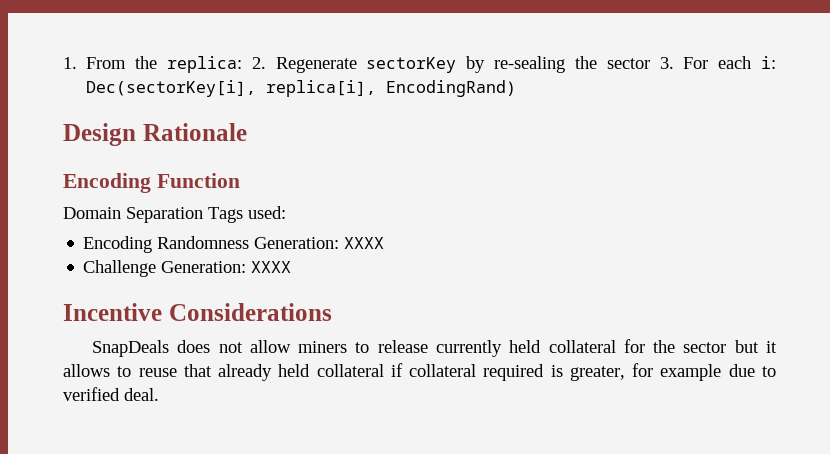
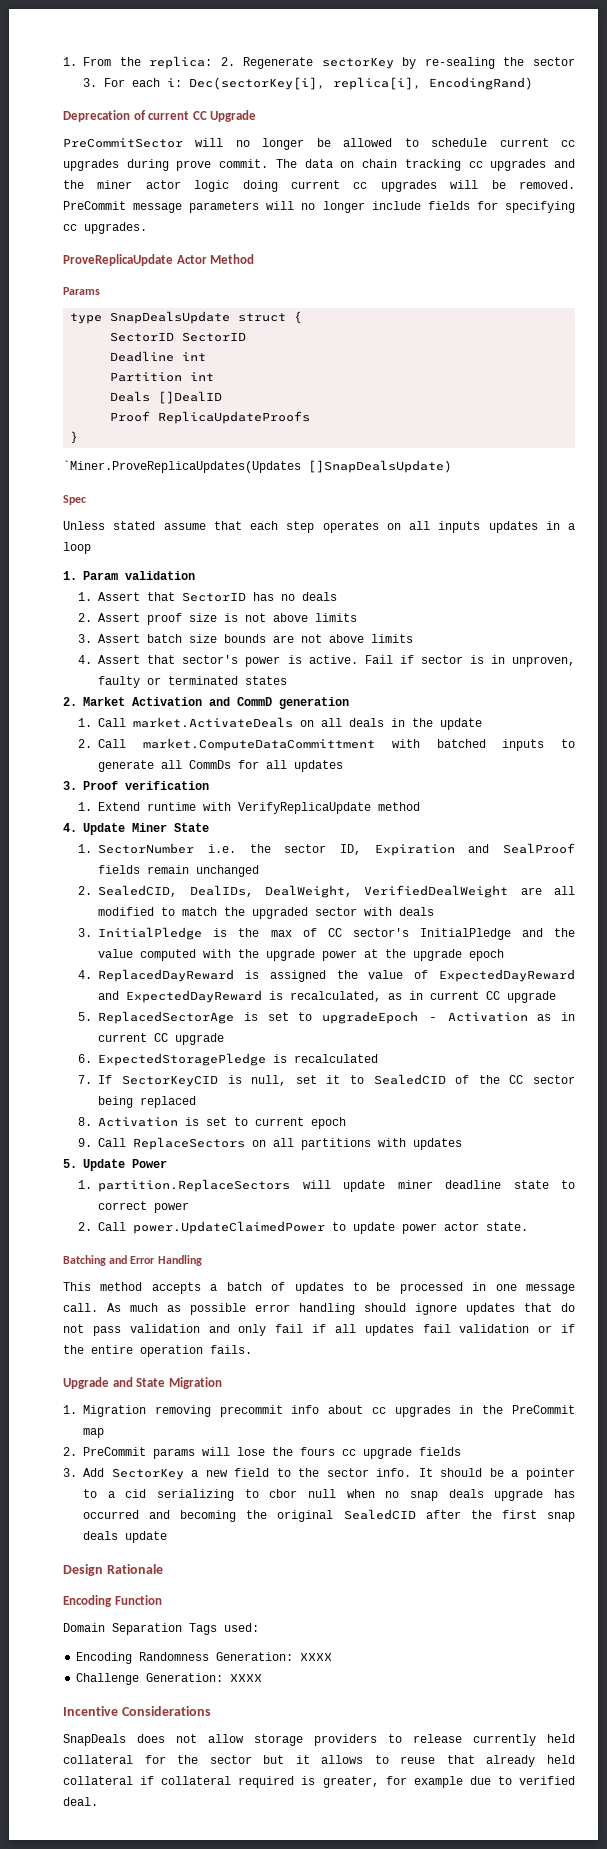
+ Deprecation of current CC Upgrade
+ PreCommitSector will no longer be allowed to schedule current cc upgrades during prove commit. The data on chain tracking cc upgrades and the miner actor logic doing current cc upgrades will be removed. PreCommit message parameters will no longer include fields for specifying cc upgrades.
+ ProveReplicaUpdate Actor Method
+ Params
+ type SnapDealsUpdate struct {
+ SectorID SectorID
+ Deadline int
+ Partition int
+ Deals []DealID
+ Proof ReplicaUpdateProofs
+ }
+ `Miner.ProveReplicaUpdates(Updates []SnapDealsUpdate)
+ Spec
+ Unless stated assume that each step operates on all inputs updates in a loop
+ 1. Param validation
+ 1. Assert that SectorID has no deals
+ 2. Assert proof size is not above limits
+ 3. Assert batch size bounds are not above limits
+ 4. Assert that sector's power is active. Fail if sector is in unproven, faulty or terminated states
+ 2. Market Activation and CommD generation
+ 1. Call market.ActivateDeals on all deals in the update
+ 2. Call market.ComputeDataCommittment with batched inputs to generate all CommDs for all updates
+ 3. Proof verification
+ 1. Extend runtime with VerifyReplicaUpdate method
+ 4. Update Miner State
+ 1. SectorNumber i.e. the sector ID, Expiration and SealProof fields remain unchanged
+ 2. SealedCID, DealIDs, DealWeight, VerifiedDealWeight are all modified to match the upgraded sector with deals
+ 3. InitialPledge is the max of CC sector's InitialPledge and the value computed with the upgrade power at the upgrade epoch
+ 4. ReplacedDayReward is assigned the value of ExpectedDayReward and ExpectedDayReward is recalculated, as in current CC upgrade
+ 5. ReplacedSectorAge is set to upgradeEpoch - Activation as in current CC upgrade
+ 6. ExpectedStoragePledge is recalculated
+ 7. If SectorKeyCID is null, set it to SealedCID of the CC sector being replaced
+ 8. Activation is set to current epoch
+ 9. Call ReplaceSectors on all partitions with updates
+ 5. Update Power
+ 1. partition.ReplaceSectors will update miner deadline state to correct power
+ 2. Call power.UpdateClaimedPower to update power actor state.
+ Batching and Error Handling
+ This method accepts a batch of updates to be processed in one message call. As much as possible error handling should ignore updates that do not pass validation and only fail if all updates fail validation or if the entire operation fails.
+ Upgrade and State Migration
+ 1. Migration removing precommit info about cc upgrades in the PreCommit map
+ 2. PreCommit params will lose the fours cc upgrade fields
+ 3. Add SectorKey a new field to the sector info. It should be a pointer to a cid serializing to cbor null when no snap deals upgrade has occurred and becoming the original SealedCID after the first snap deals update
- SnapDeals does not allow miners to release currently held collateral for the sector but it allows to reuse that already held collateral if collateral required is greater, for example due to verified deal.
+ SnapDeals does not allow storage providers to release currently held collateral for the sector but it allows to reuse that already held collateral if collateral required is greater, for example due to verified deal.

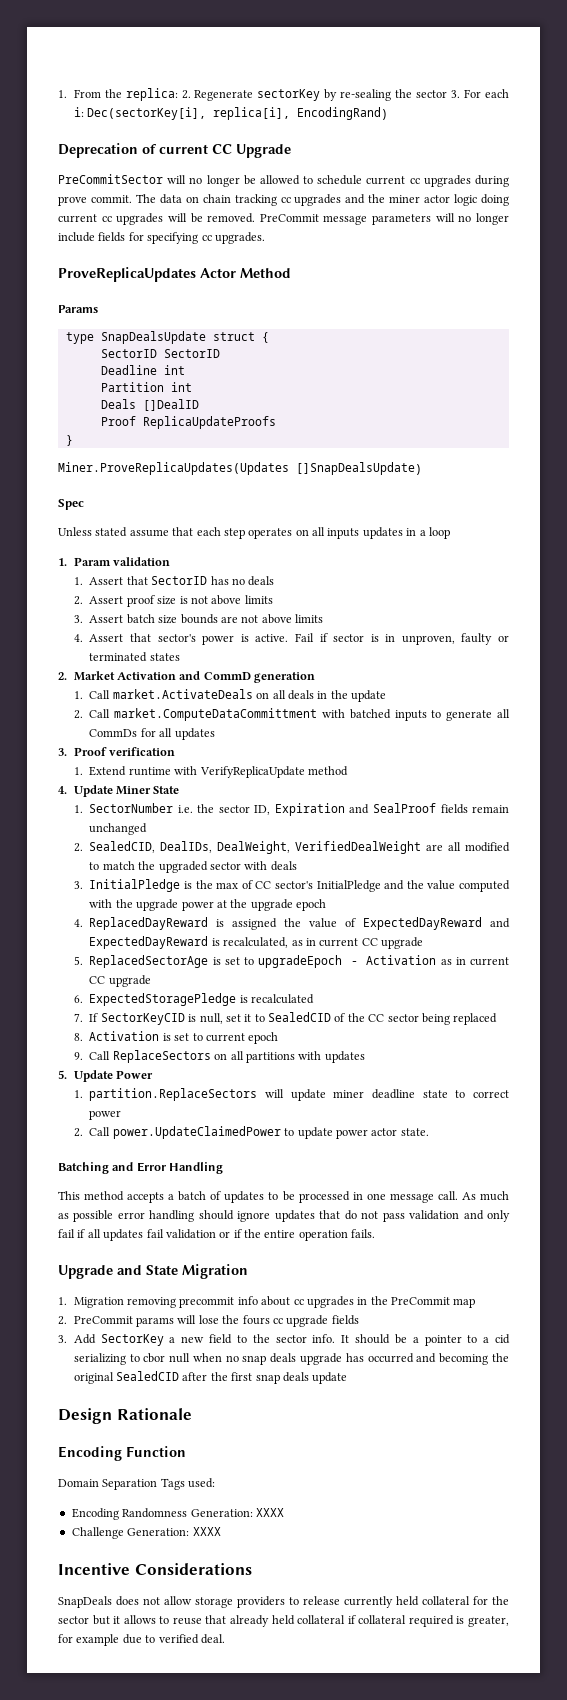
- ProveReplicaUpdate Actor Method
+ ProveReplicaUpdates Actor Method
- `Miner.ProveReplicaUpdates(Updates []SnapDealsUpdate)
+ Miner.ProveReplicaUpdates(Updates []SnapDealsUpdate)

